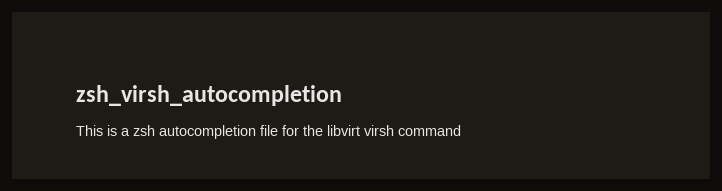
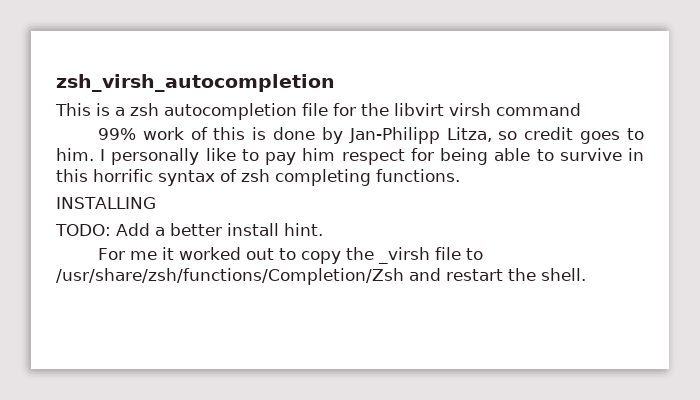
+ 99% work of this is done by Jan-Philipp Litza, so credit goes to him. I personally like to pay him respect for being able to survive in this horrific syntax of zsh completing functions.
+ INSTALLING
+ TODO: Add a better install hint.
+ For me it worked out to copy the _virsh file to /usr/share/zsh/functions/Completion/Zsh and restart the shell.

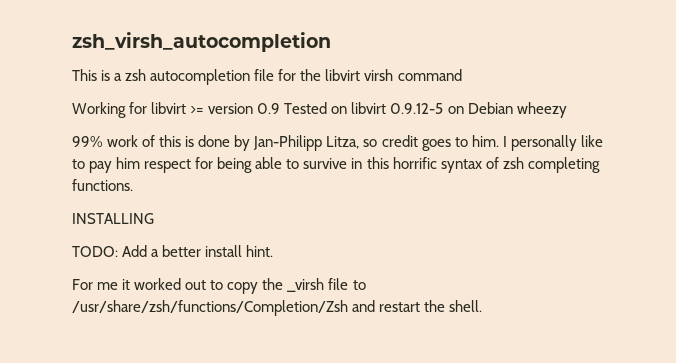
+ Working for libvirt >= version 0.9 Tested on libvirt 0.9.12-5 on Debian wheezy

